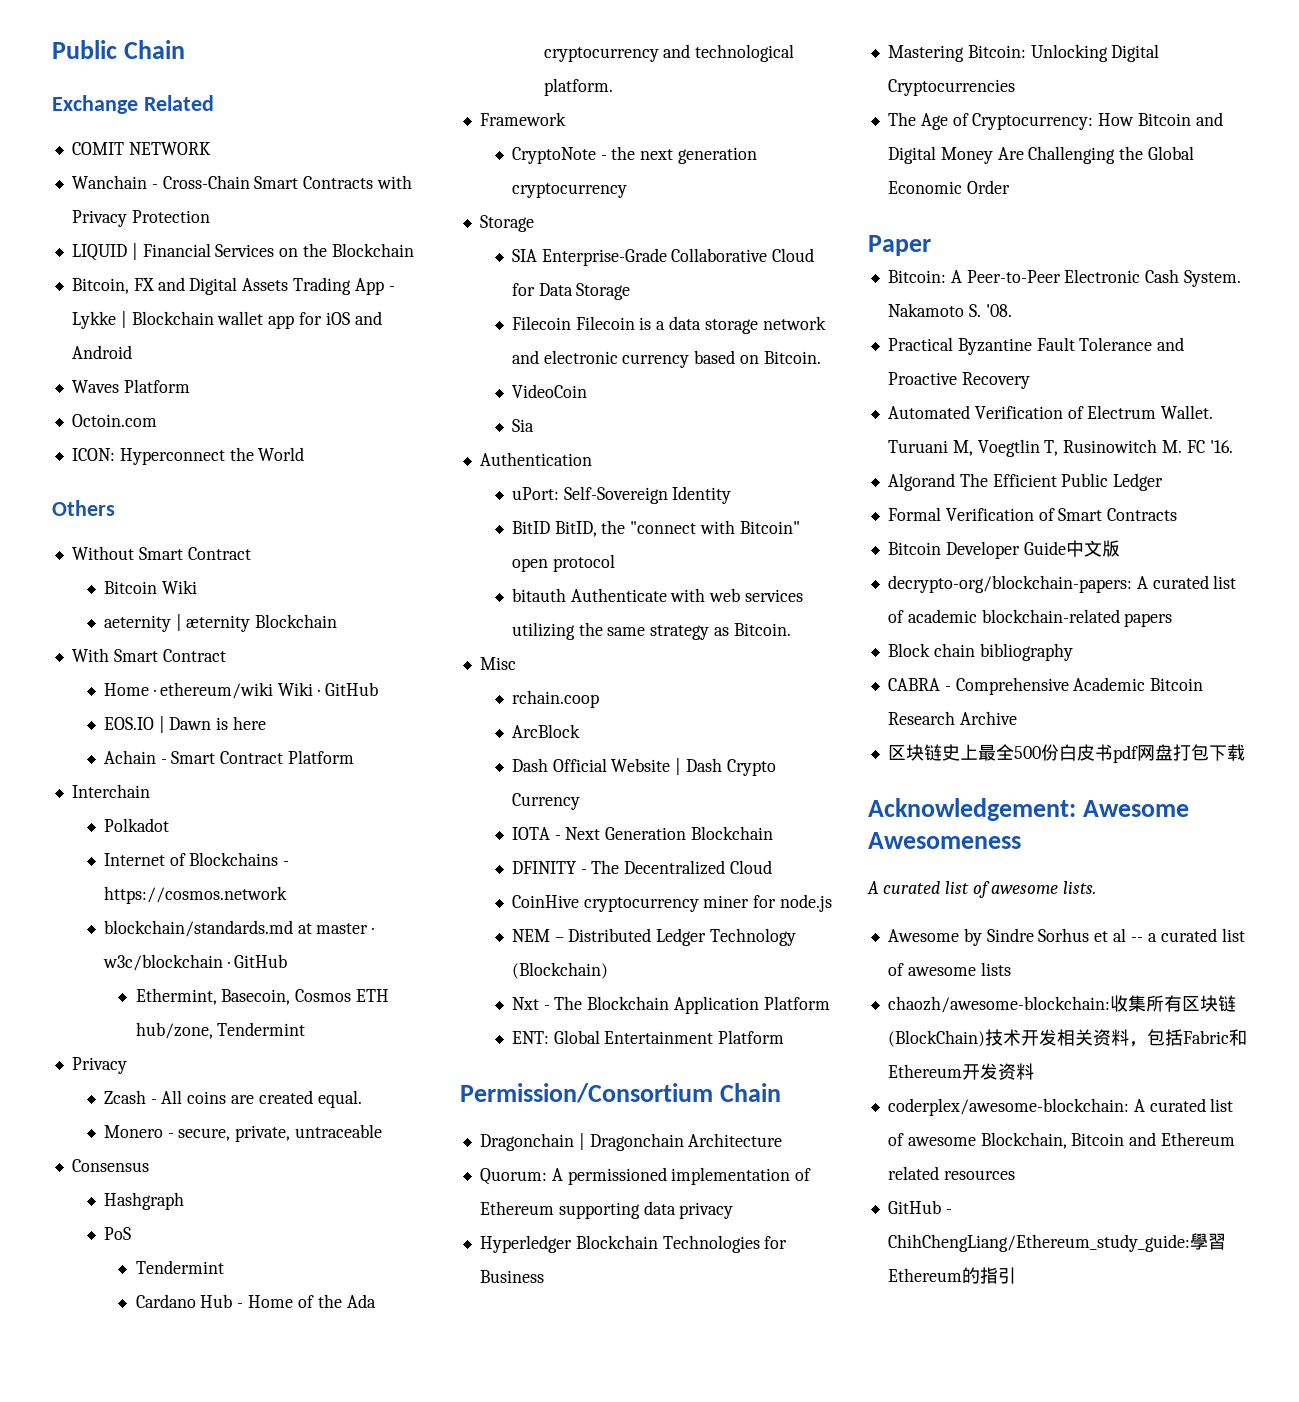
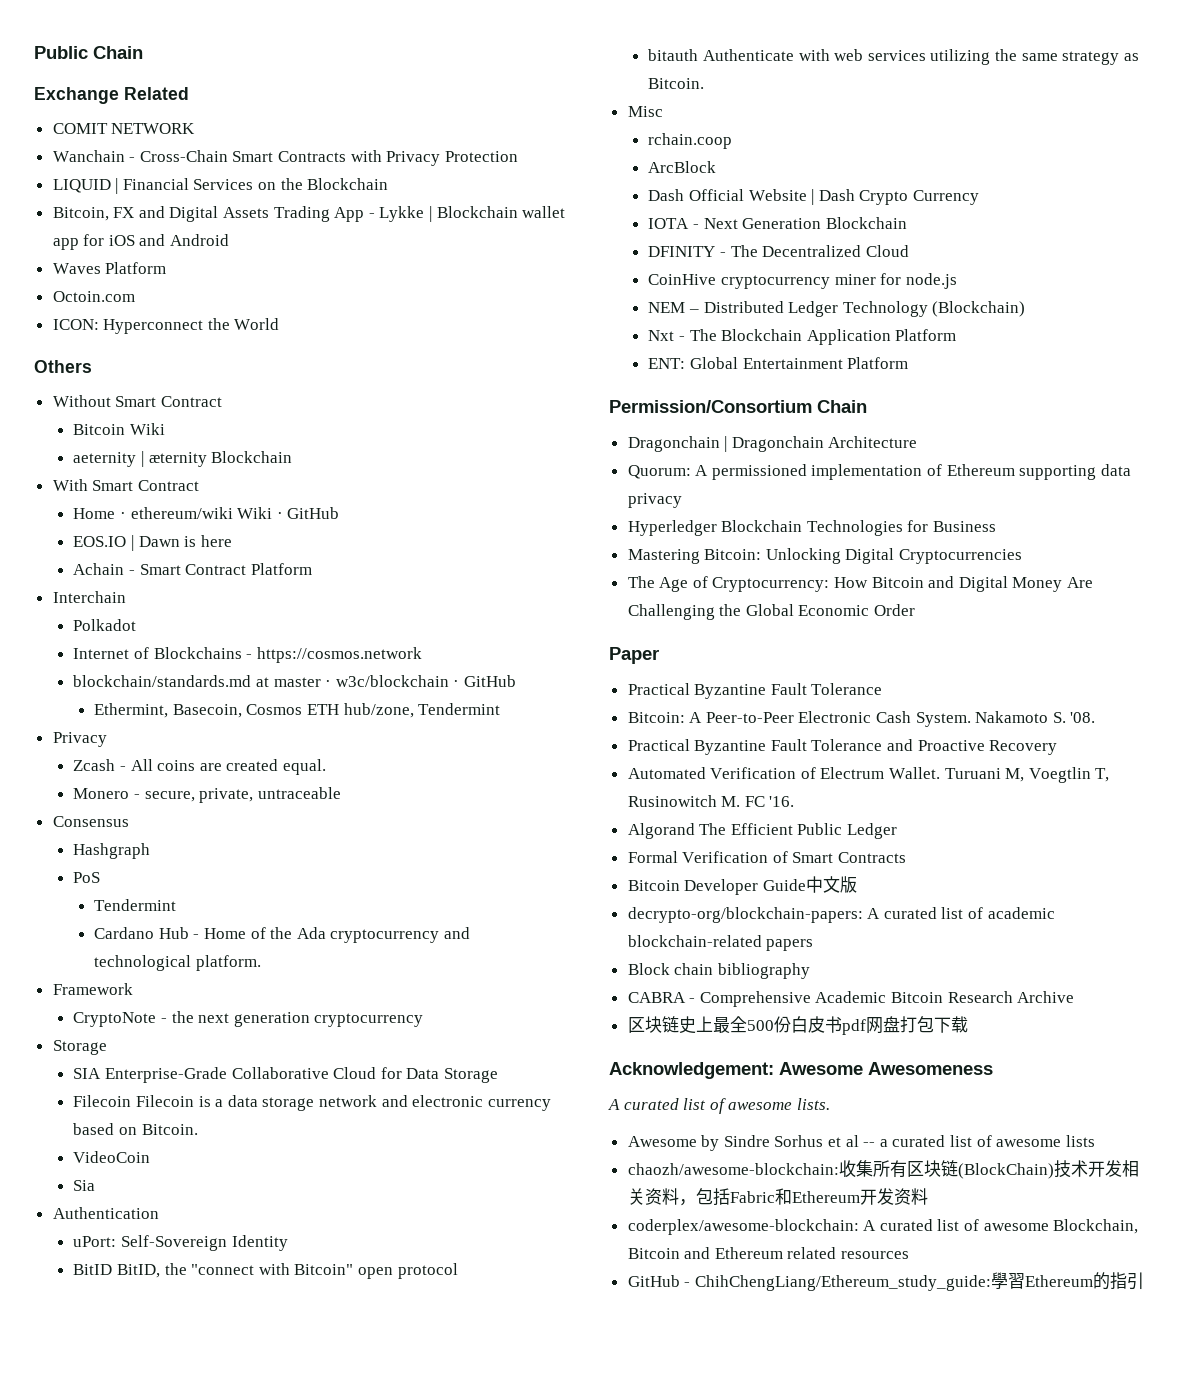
  Paper
+ Practical Byzantine Fault Tolerance

